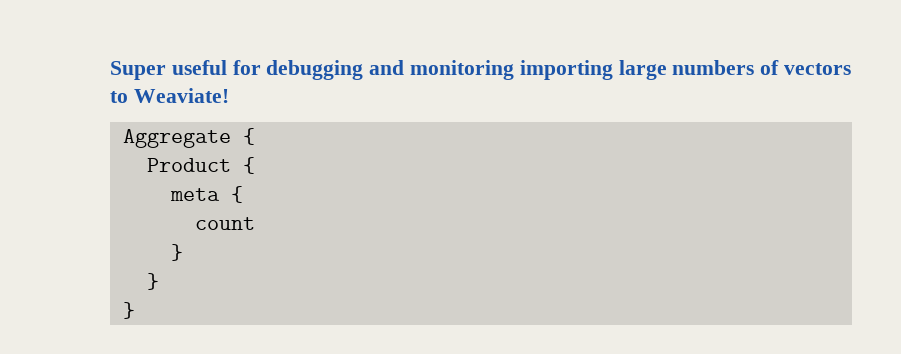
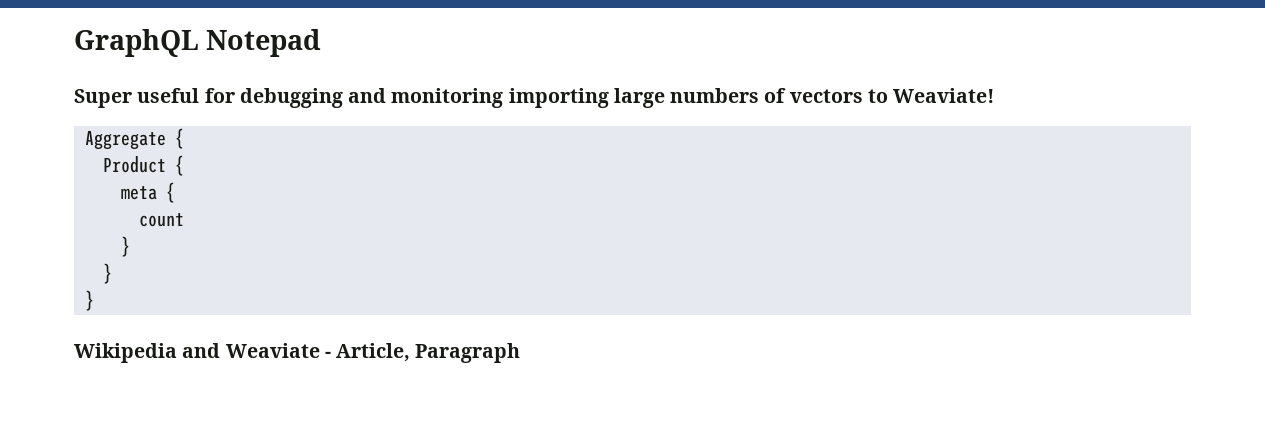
+ GraphQL Notepad
+ Wikipedia and Weaviate - Article, Paragraph

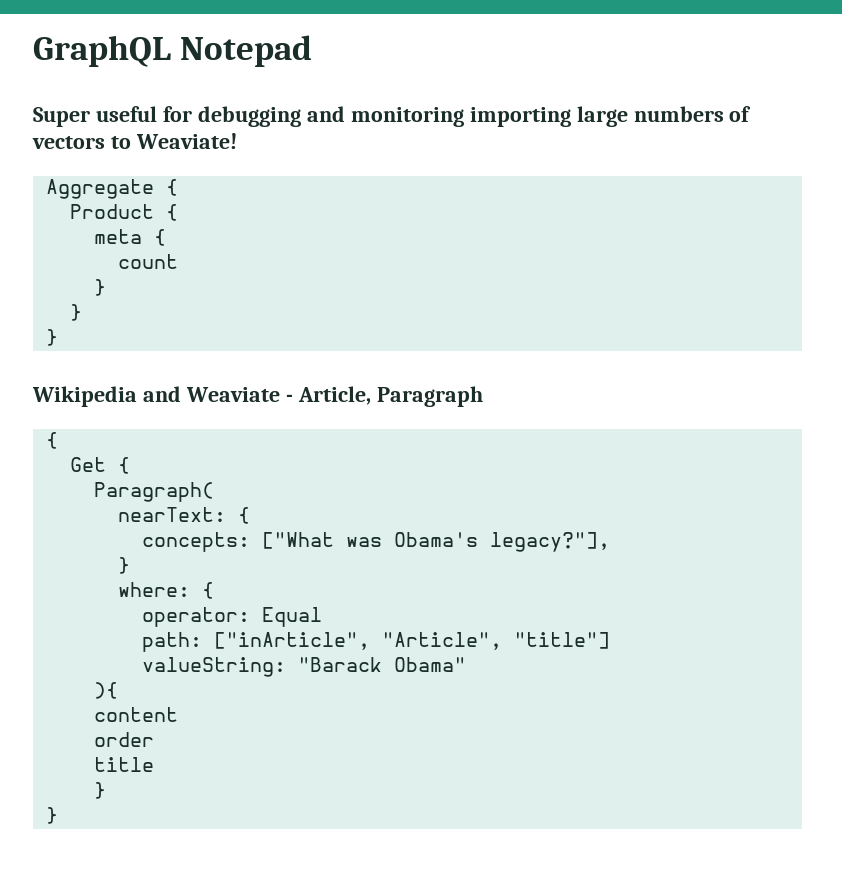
  Wikipedia and Weaviate - Article, Paragraph
+ {
+ Get {
+ Paragraph(
+ nearText: {
+ concepts: ["What was Obama's legacy?"],
+ }
+ where: {
+ operator: Equal
+ path: ["inArticle", "Article", "title"]
+ valueString: "Barack Obama"
+ ){
+ content
+ order
+ title
+ }
+ }

